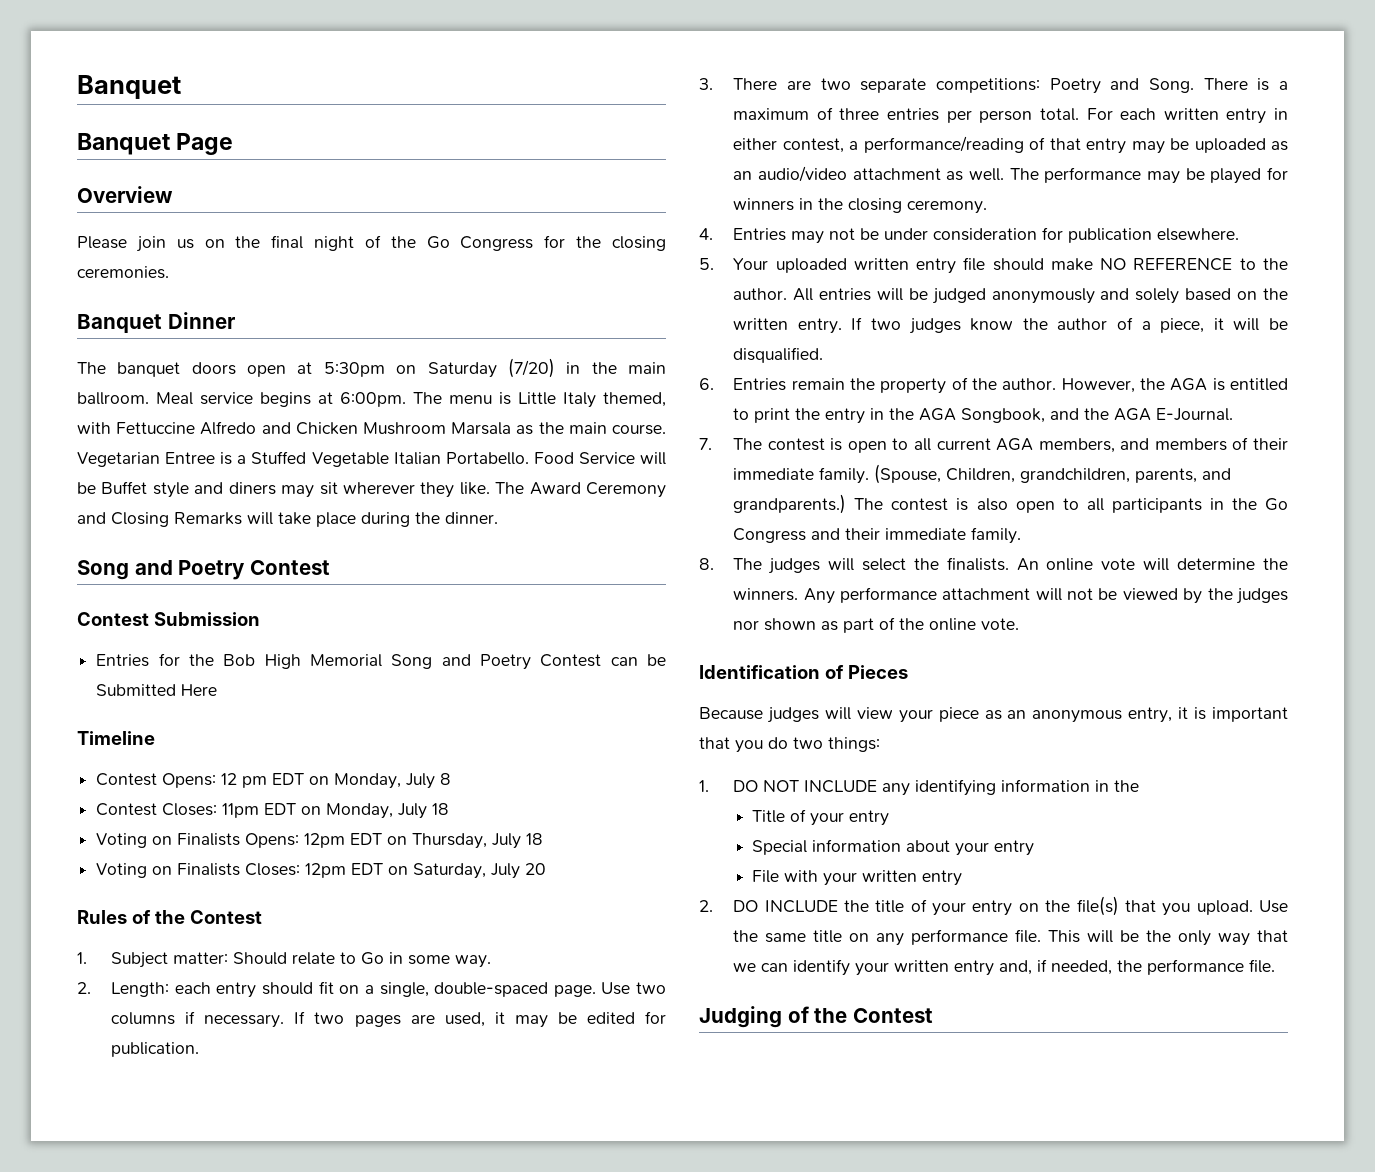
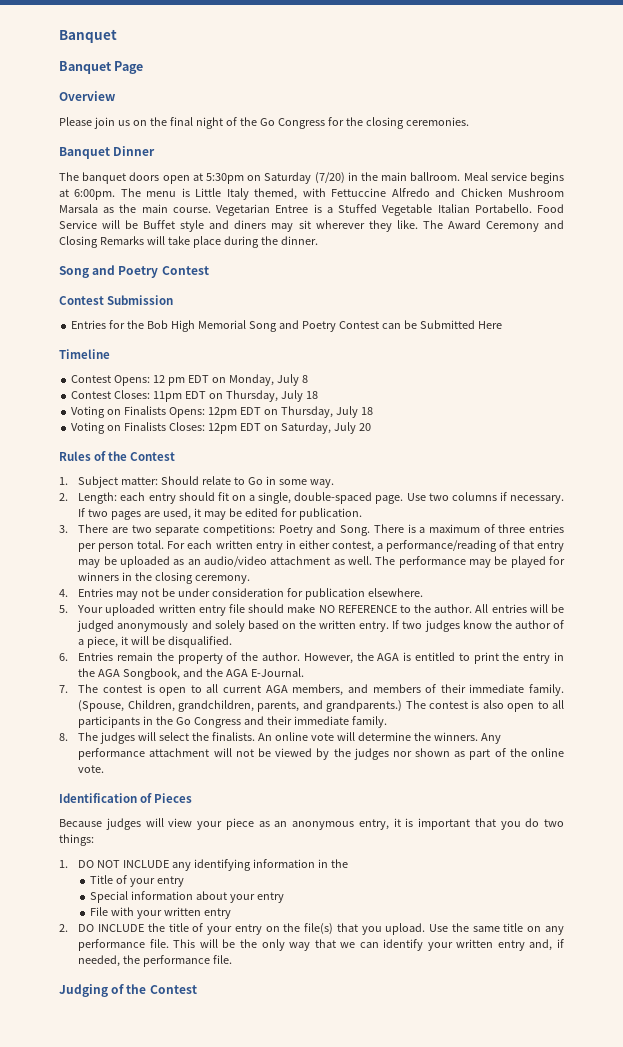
- Contest Closes: 11pm EDT on Monday, July 18
+ Contest Closes: 11pm EDT on Thursday, July 18

